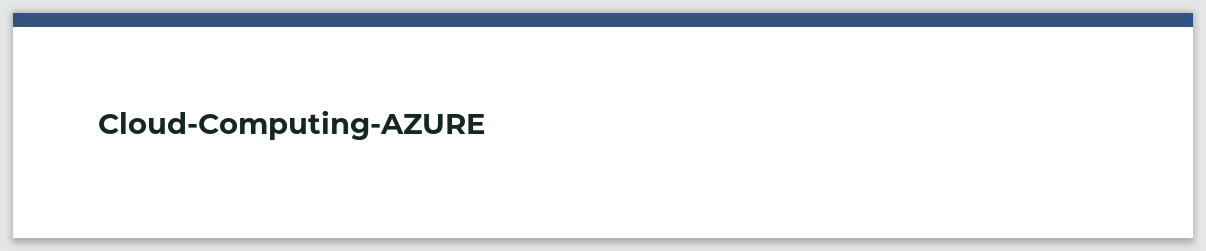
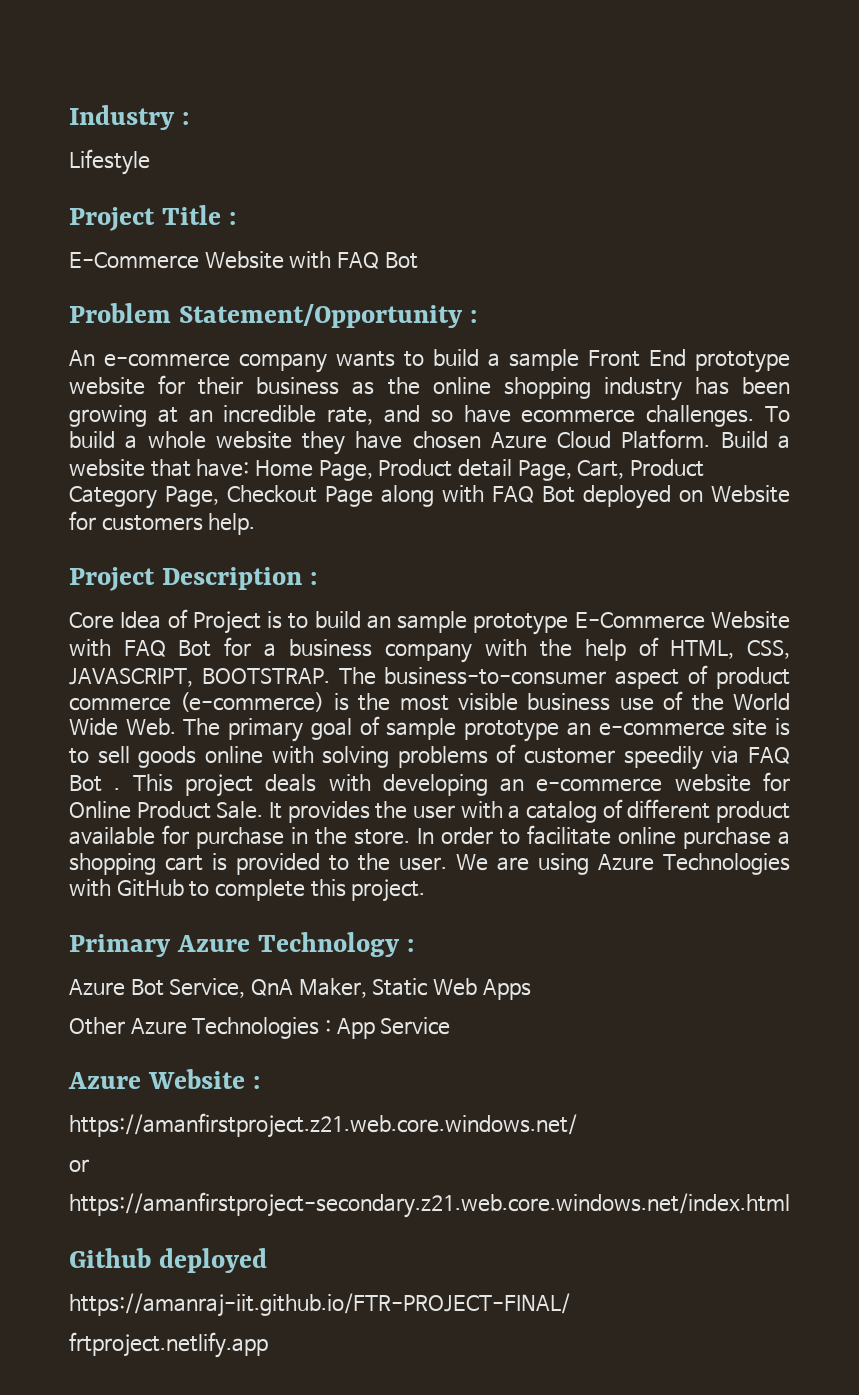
- Cloud-Computing-AZURE
+ Industry :
+ Lifestyle
+ Project Title :
+ E-Commerce Website with FAQ Bot
+ Problem Statement/Opportunity :
+ An e-commerce company wants to build a sample Front End prototype website for their business as the online shopping industry has been growing at an incredible rate, and so have ecommerce challenges. To build a whole website they have chosen Azure Cloud Platform. Build a website that have: Home Page, Product detail Page, Cart, Product Category Page, Checkout Page along with FAQ Bot deployed on Website for customers help.
+ Project Description :
+ Core Idea of Project is to build an sample prototype E-Commerce Website with FAQ Bot for a business company with the help of HTML, CSS, JAVASCRIPT, BOOTSTRAP. The business-to-consumer aspect of product commerce (e-commerce) is the most visible business use of the World Wide Web. The primary goal of sample prototype an e-commerce site is to sell goods online with solving problems of customer speedily via FAQ Bot . This project deals with developing an e-commerce website for Online Product Sale. It provides the user with a catalog of different product available for purchase in the store. In order to facilitate online purchase a shopping cart is provided to the user. We are using Azure Technologies with GitHub to complete this project.
+ Primary Azure Technology :
+ Azure Bot Service, QnA Maker, Static Web Apps
+ Other Azure Technologies : App Service
+ Azure Website :
+ https://amanfirstproject.z21.web.core.windows.net/
+ or
+ https://amanfirstproject-secondary.z21.web.core.windows.net/index.html
+ Github deployed
+ https://amanraj-iit.github.io/FTR-PROJECT-FINAL/
+ frtproject.netlify.app

